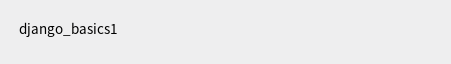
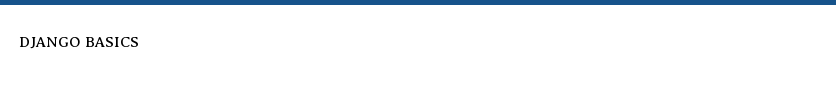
- django_basics1
+ DJANGO BASICS

